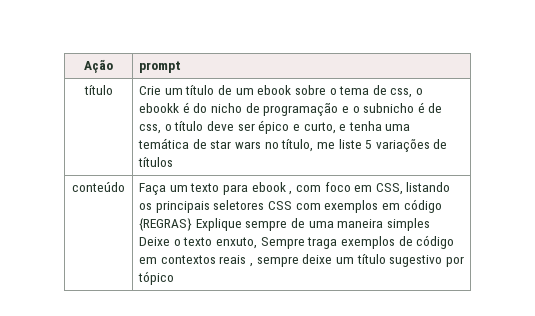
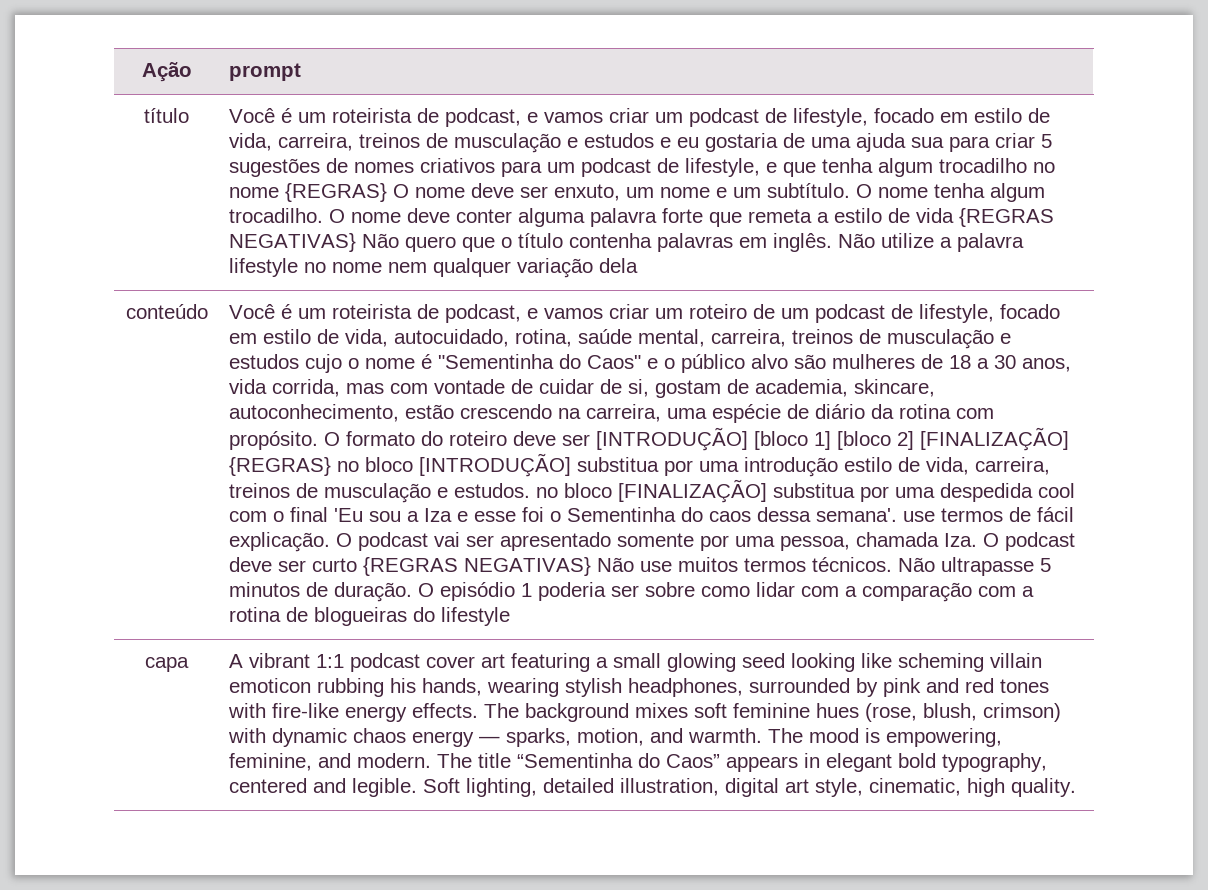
- Crie um título de um ebook sobre o tema de css, o ebookk é do nicho de programação e o subnicho é de css, o título deve ser épico e curto, e tenha uma temática de star wars no título, me liste 5 variações de títulos
- conteúdo | Faça um texto para ebook , com foco em CSS, listando os principais seletores CSS com exemplos em código {REGRAS} Explique sempre de uma maneira simples Deixe o texto enxuto, Sempre traga exemplos de código em contextos reais , sempre deixe um título sugestivo por tópico
+ Você é um roteirista de podcast, e vamos criar um podcast de lifestyle, focado em estilo de vida, carreira, treinos de musculação e estudos e eu gostaria de uma ajuda sua para criar 5 sugestões de nomes criativos para um podcast de lifestyle, e que tenha algum trocadilho no nome {REGRAS} O nome deve ser enxuto, um nome e um subtítulo. O nome tenha algum trocadilho. O nome deve conter alguma palavra forte que remeta a estilo de vida {REGRAS NEGATIVAS} Não quero que o título contenha palavras em inglês. Não utilize a palavra lifestyle no nome nem qualquer variação dela
+ conteúdo | Você é um roteirista de podcast, e vamos criar um roteiro de um podcast de lifestyle, focado em estilo de vida, autocuidado, rotina, saúde mental, carreira, treinos de musculação e estudos cujo o nome é "Sementinha do Caos" e o público alvo são mulheres de 18 a 30 anos, vida corrida, mas com vontade de cuidar de si, gostam de academia, skincare, autoconhecimento, estão crescendo na carreira, uma espécie de diário da rotina com propósito. O formato do roteiro deve ser [INTRODUÇÃO] [bloco 1] [bloco 2] [FINALIZAÇÃO] {REGRAS} no bloco [INTRODUÇÃO] substitua por uma introdução estilo de vida, carreira, treinos de musculação e estudos. no bloco [FINALIZAÇÃO] substitua por uma despedida cool com o final 'Eu sou a Iza e esse foi o Sementinha do caos dessa semana'. use termos de fácil explicação. O podcast vai ser apresentado somente por uma pessoa, chamada Iza. O podcast deve ser curto {REGRAS NEGATIVAS} Não use muitos termos técnicos. Não ultrapasse 5 minutos de duração. O episódio 1 poderia ser sobre como lidar com a comparação com a rotina de blogueiras do lifestyle
+ capa | A vibrant 1:1 podcast cover art featuring a small glowing seed looking like scheming villain emoticon rubbing his hands, wearing stylish headphones, surrounded by pink and red tones with fire-like energy effects. The background mixes soft feminine hues (rose, blush, crimson) with dynamic chaos energy — sparks, motion, and warmth. The mood is empowering, feminine, and modern. The title “Sementinha do Caos” appears in elegant bold typography, centered and legible. Soft lighting, detailed illustration, digital art style, cinematic, high quality.

